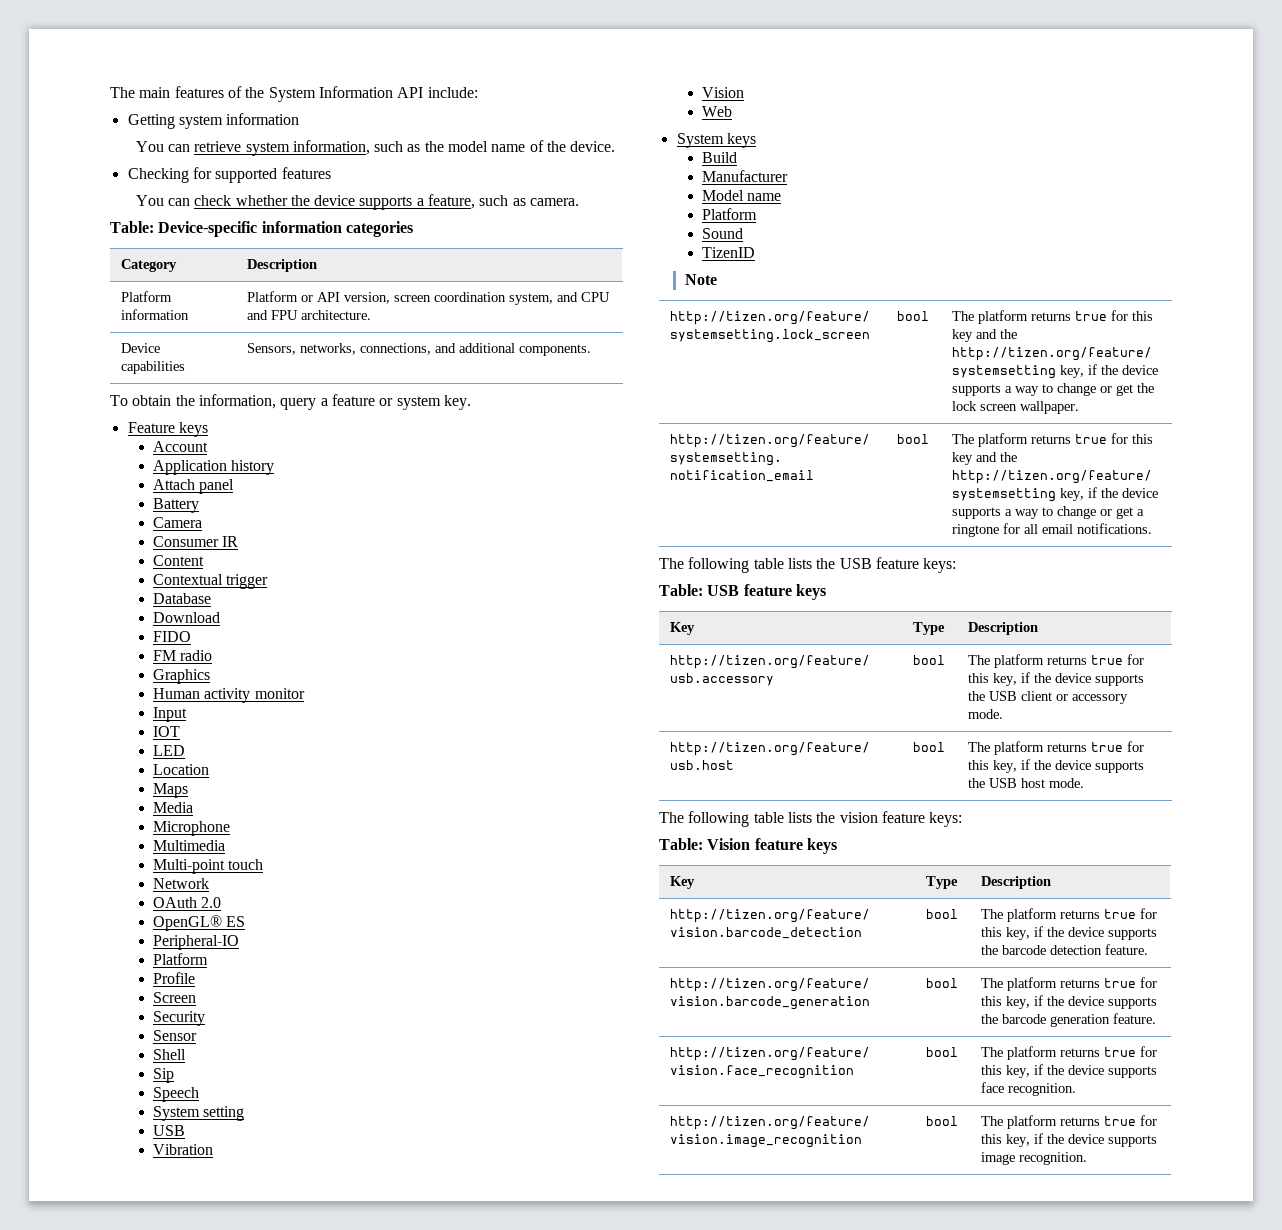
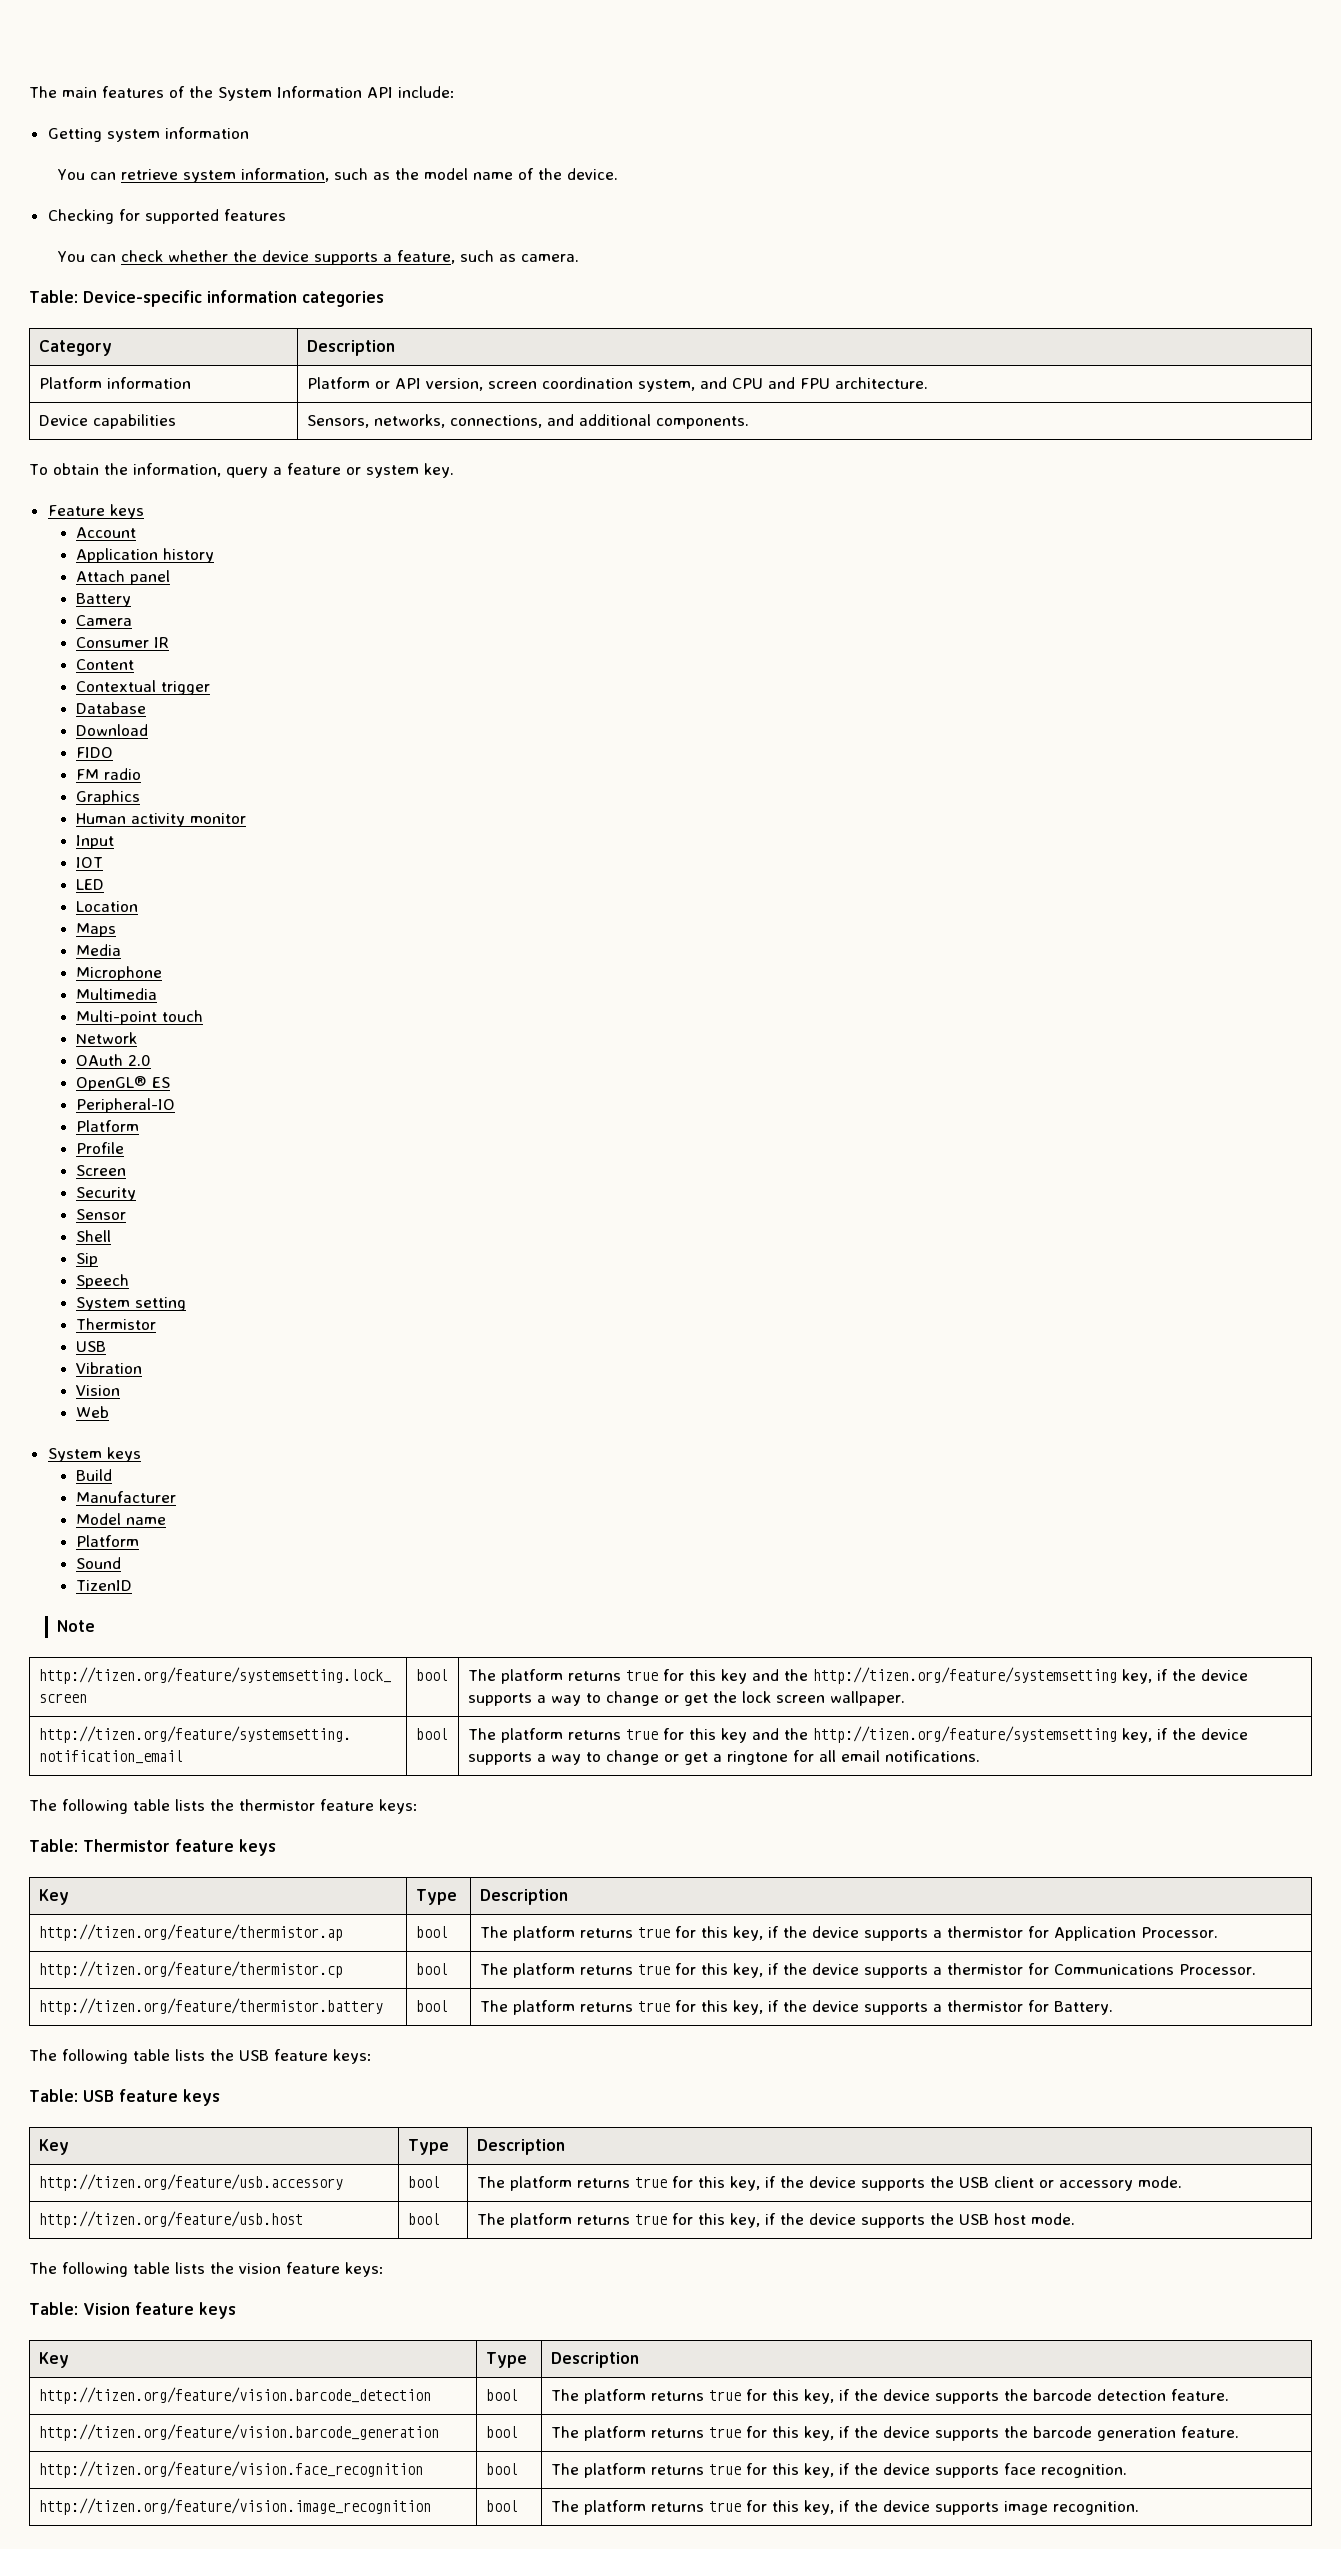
  System setting
+ Thermistor
+ The following table lists the thermistor feature keys:
+ Table: Thermistor feature keys
+ Key | Type | Description
+ http://tizen.org/feature/thermistor.ap | bool | The platform returns true for this key, if the device supports a thermistor for Application Processor.
+ http://tizen.org/feature/thermistor.cp | bool | The platform returns true for this key, if the device supports a thermistor for Communications Processor.
+ http://tizen.org/feature/thermistor.battery | bool | The platform returns true for this key, if the device supports a thermistor for Battery.

